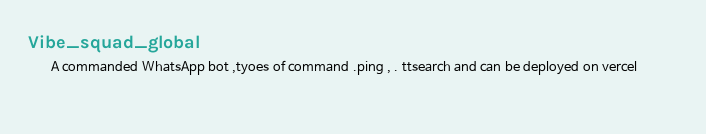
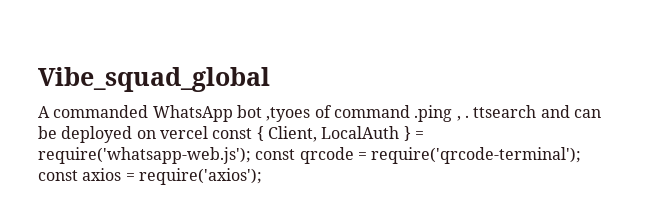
- A commanded WhatsApp bot ,tyoes of command .ping , . ttsearch and can be deployed on vercel
+ A commanded WhatsApp bot ,tyoes of command .ping , . ttsearch and can be deployed on vercel const { Client, LocalAuth } = require('whatsapp-web.js'); const qrcode = require('qrcode-terminal'); const axios = require('axios');

